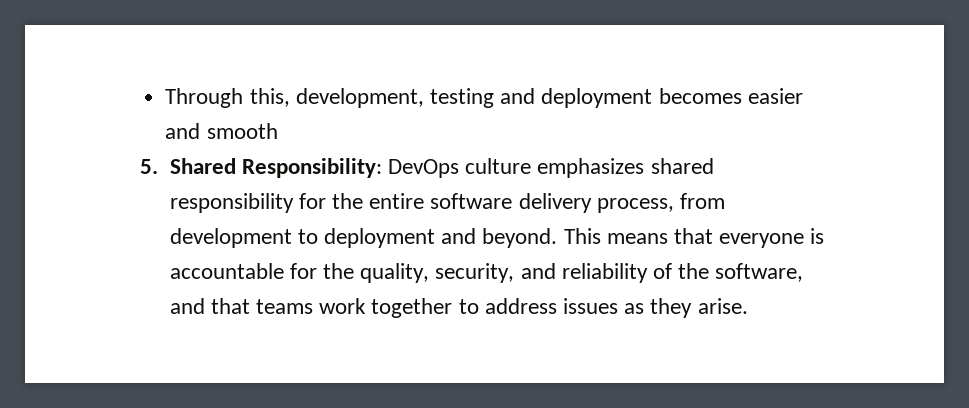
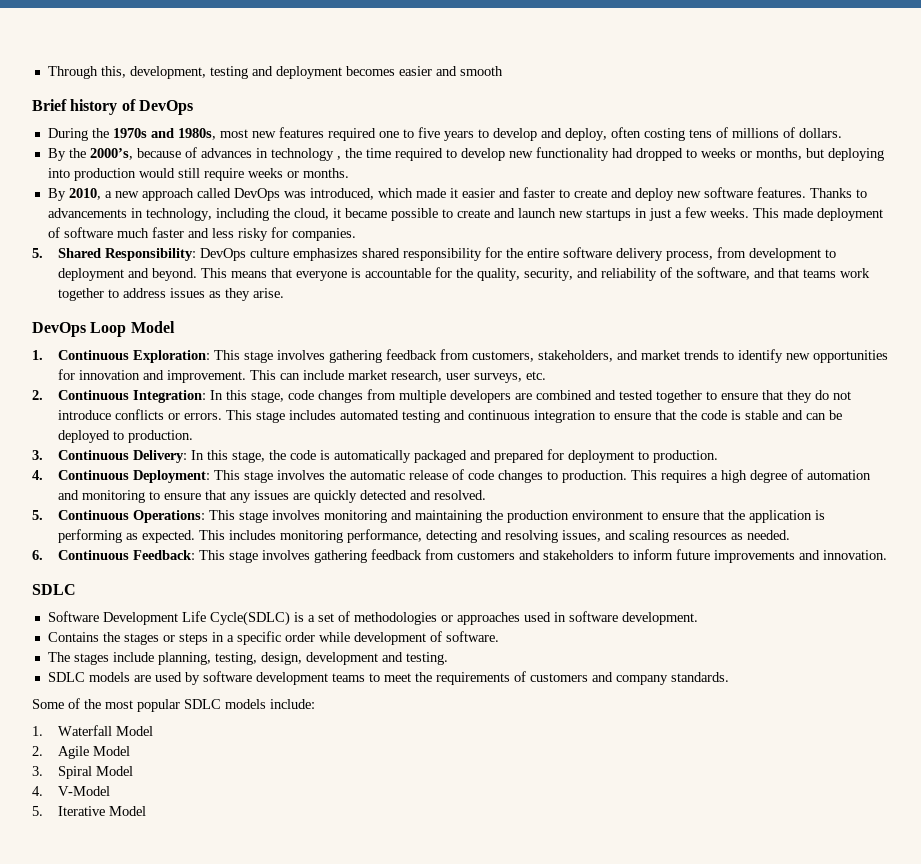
+ Brief history of DevOps
+ During the 1970s and 1980s, most new features required one to five years to develop and deploy, often costing tens of millions of dollars.
+ By the 2000’s, because of advances in technology , the time required to develop new functionality had dropped to weeks or months, but deploying into production would still require weeks or months.
+ By 2010, a new approach called DevOps was introduced, which made it easier and faster to create and deploy new software features. Thanks to advancements in technology, including the cloud, it became possible to create and launch new startups in just a few weeks. This made deployment of software much faster and less risky for companies.
+ DevOps Loop Model
+ 1. Continuous Exploration: This stage involves gathering feedback from customers, stakeholders, and market trends to identify new opportunities for innovation and improvement. This can include market research, user surveys, etc.
+ 2. Continuous Integration: In this stage, code changes from multiple developers are combined and tested together to ensure that they do not introduce conflicts or errors. This stage includes automated testing and continuous integration to ensure that the code is stable and can be deployed to production.
+ 3. Continuous Delivery: In this stage, the code is automatically packaged and prepared for deployment to production.
+ 4. Continuous Deployment: This stage involves the automatic release of code changes to production. This requires a high degree of automation and monitoring to ensure that any issues are quickly detected and resolved.
+ 5. Continuous Operations: This stage involves monitoring and maintaining the production environment to ensure that the application is performing as expected. This includes monitoring performance, detecting and resolving issues, and scaling resources as needed.
+ 6. Continuous Feedback: This stage involves gathering feedback from customers and stakeholders to inform future improvements and innovation.
+ SDLC
+ Software Development Life Cycle(SDLC) is a set of methodologies or approaches used in software development.
+ Contains the stages or steps in a specific order while development of software.
+ The stages include planning, testing, design, development and testing.
+ SDLC models are used by software development teams to meet the requirements of customers and company standards.
+ Some of the most popular SDLC models include:
+ 1. Waterfall Model
+ 2. Agile Model
+ 3. Spiral Model
+ 4. V-Model
+ 5. Iterative Model

